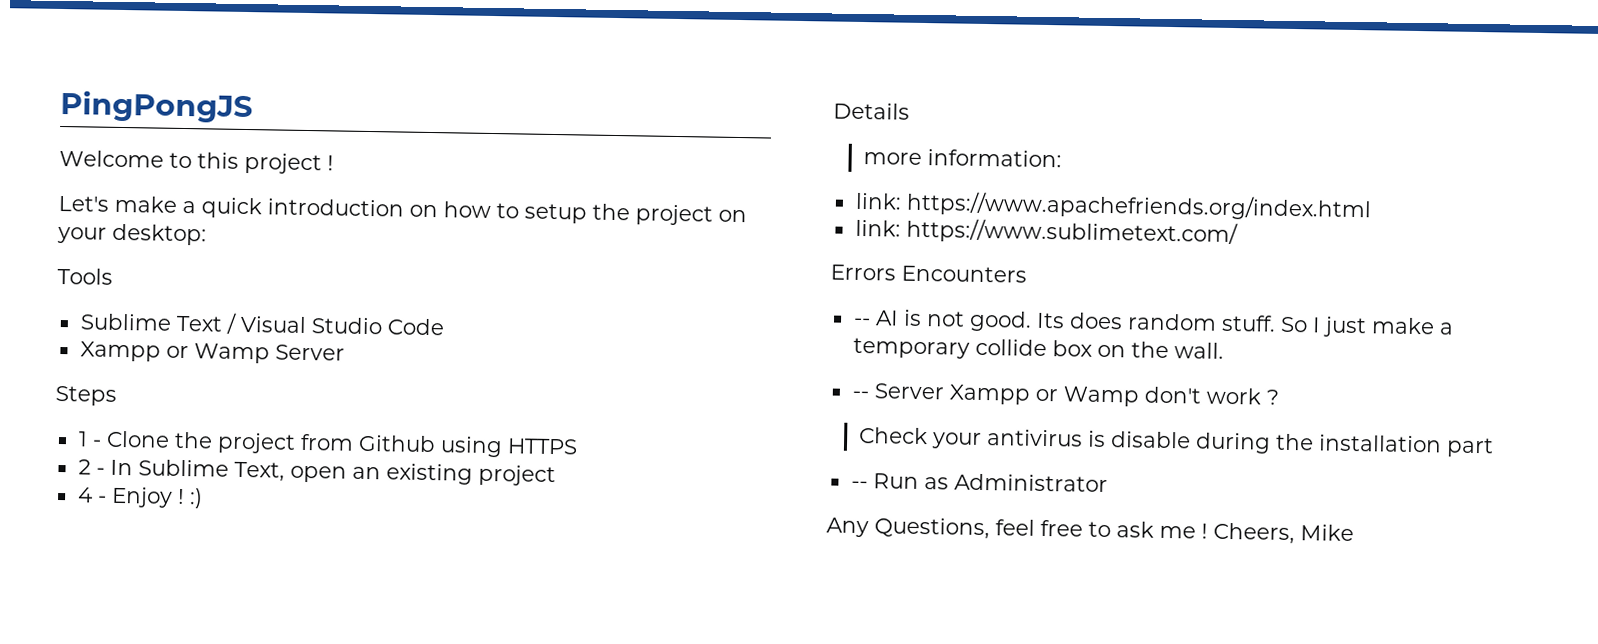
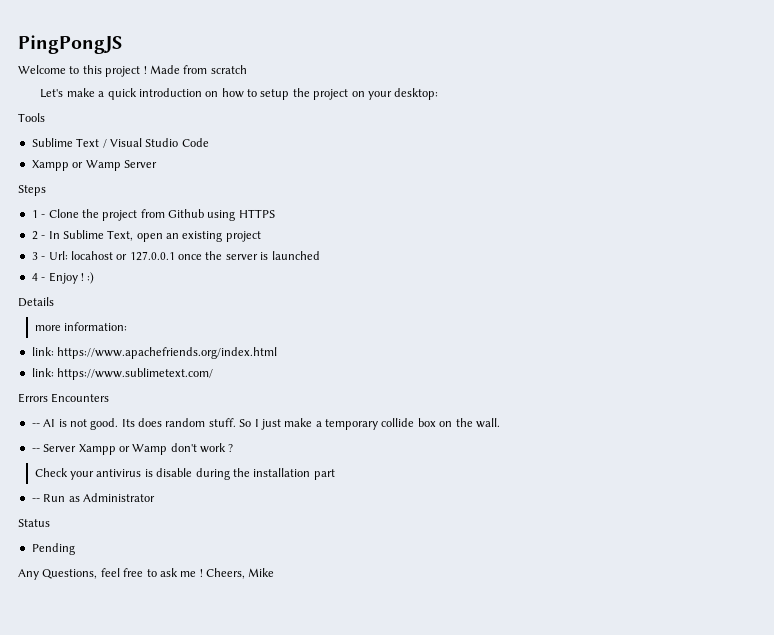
+ Made from scratch
+ 3 - Url: locahost or 127.0.0.1 once the server is launched
+ Status
+ Pending

